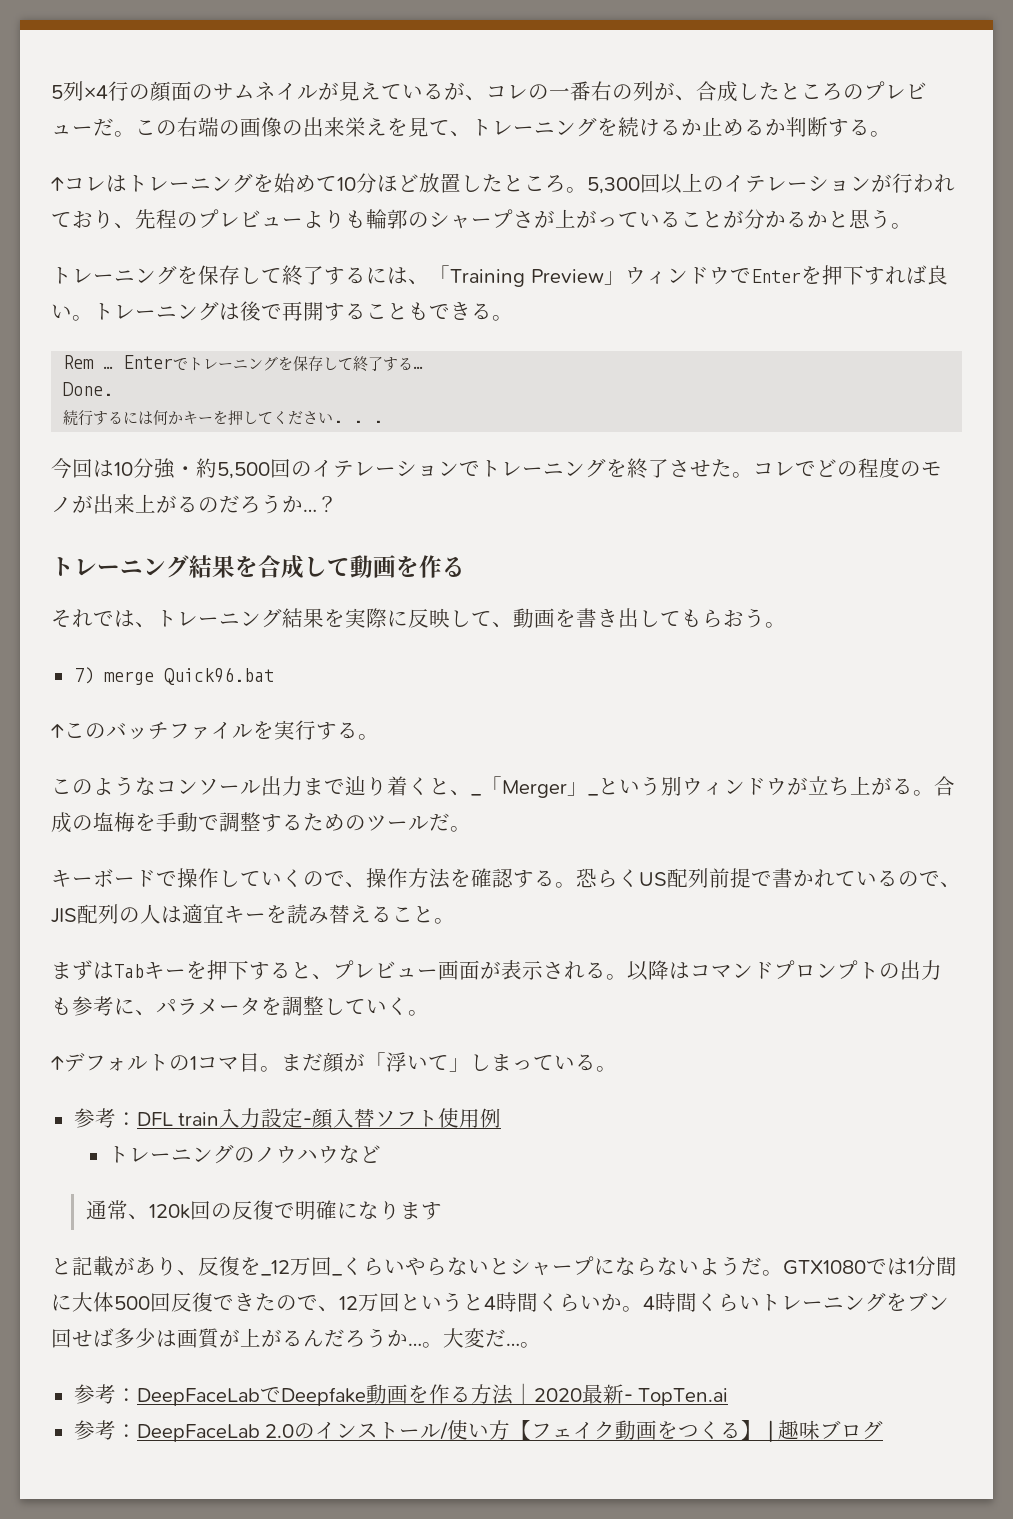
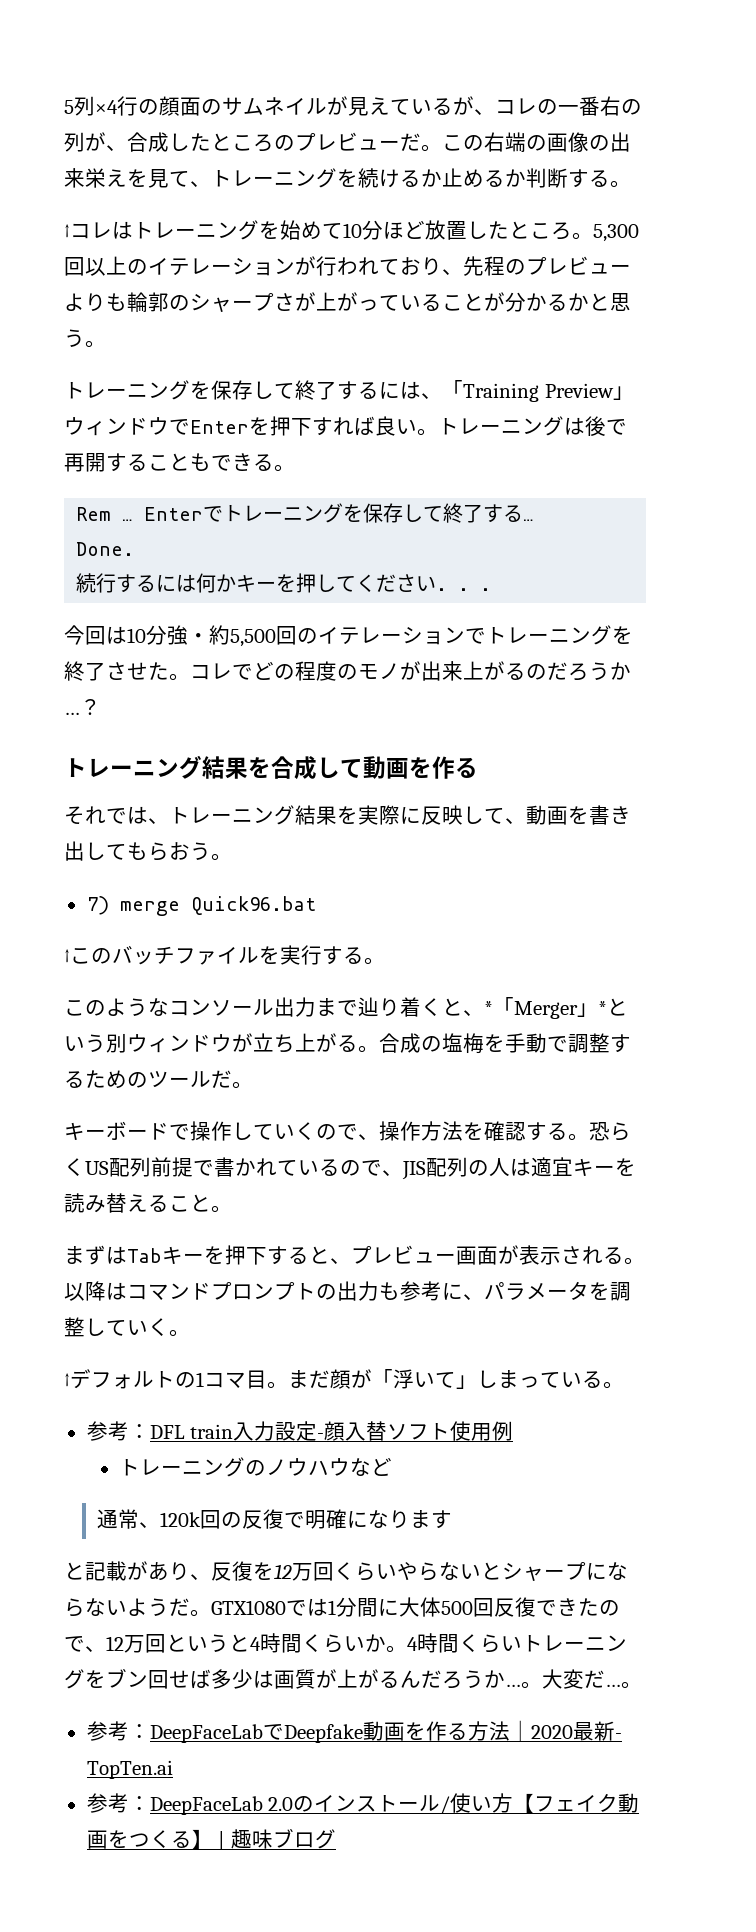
- このようなコンソール出力まで辿り着くと、_「Merger」_という別ウィンドウが立ち上がる。
+ このようなコンソール出力まで辿り着くと、*「Merger」*という別ウィンドウが立ち上がる。
- と記載があり、反復を_12万回_くらいやらないとシャープにならないようだ。
+ と記載があり、反復を12万回くらいやらないとシャープにならないようだ。

